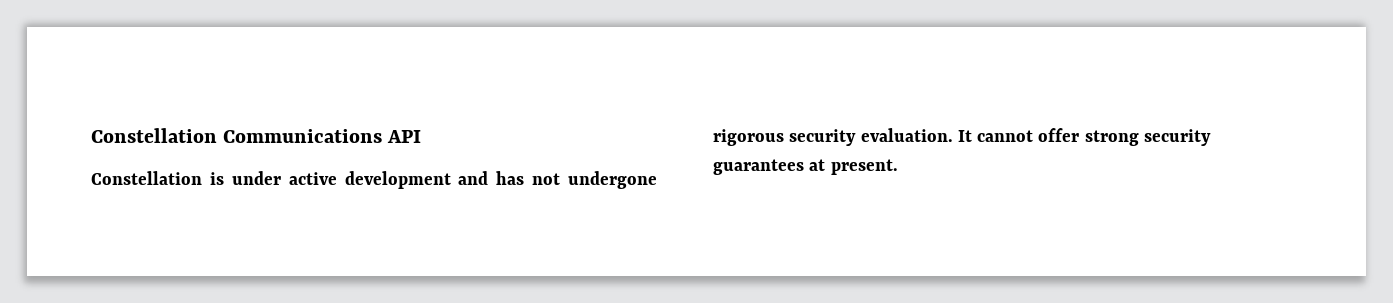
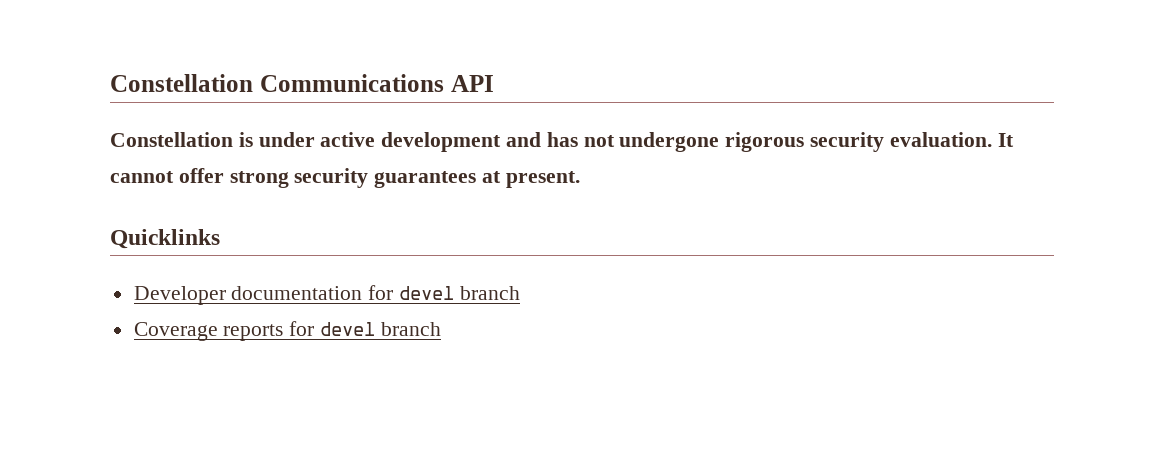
+ Quicklinks
+ Developer documentation for devel branch
+ Coverage reports for devel branch

